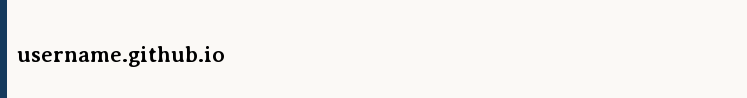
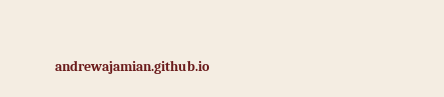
- username.github.io
+ andrewajamian.github.io

